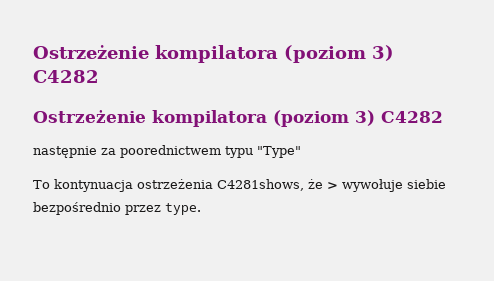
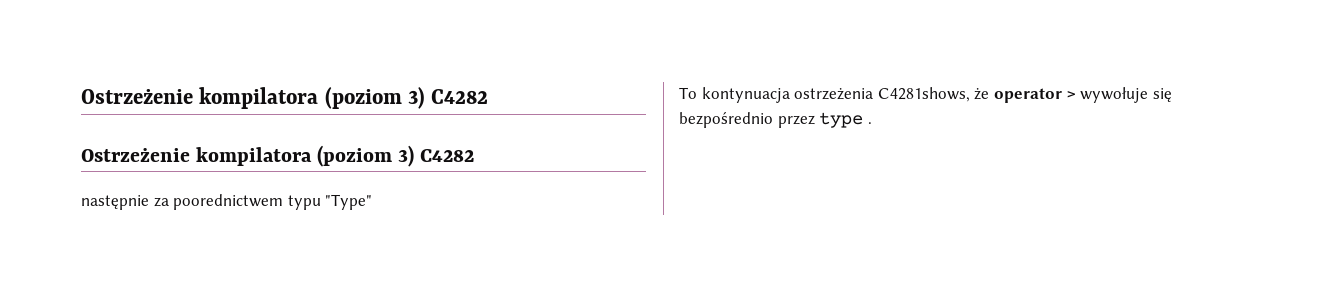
- To kontynuacja ostrzeżenia C4281shows, że > wywołuje siebie bezpośrednio przez type.
+ To kontynuacja ostrzeżenia C4281shows, że operator > wywołuje się bezpośrednio przez type .

